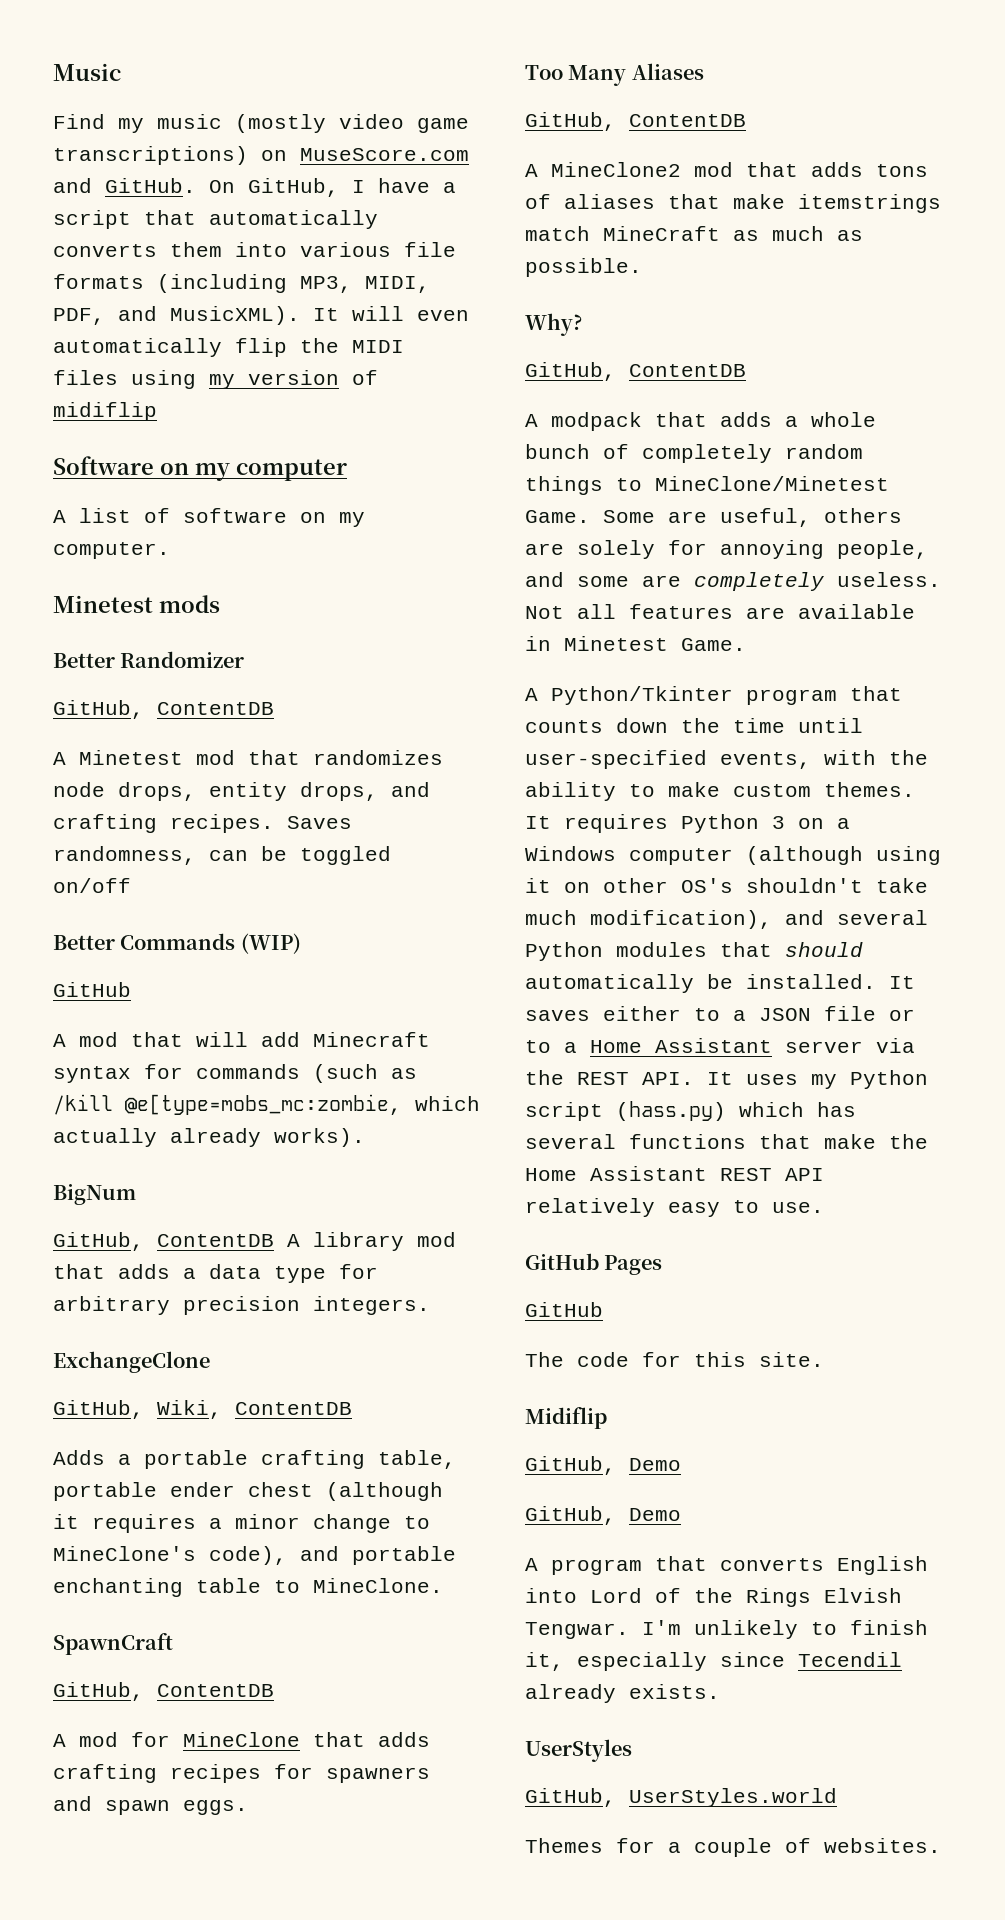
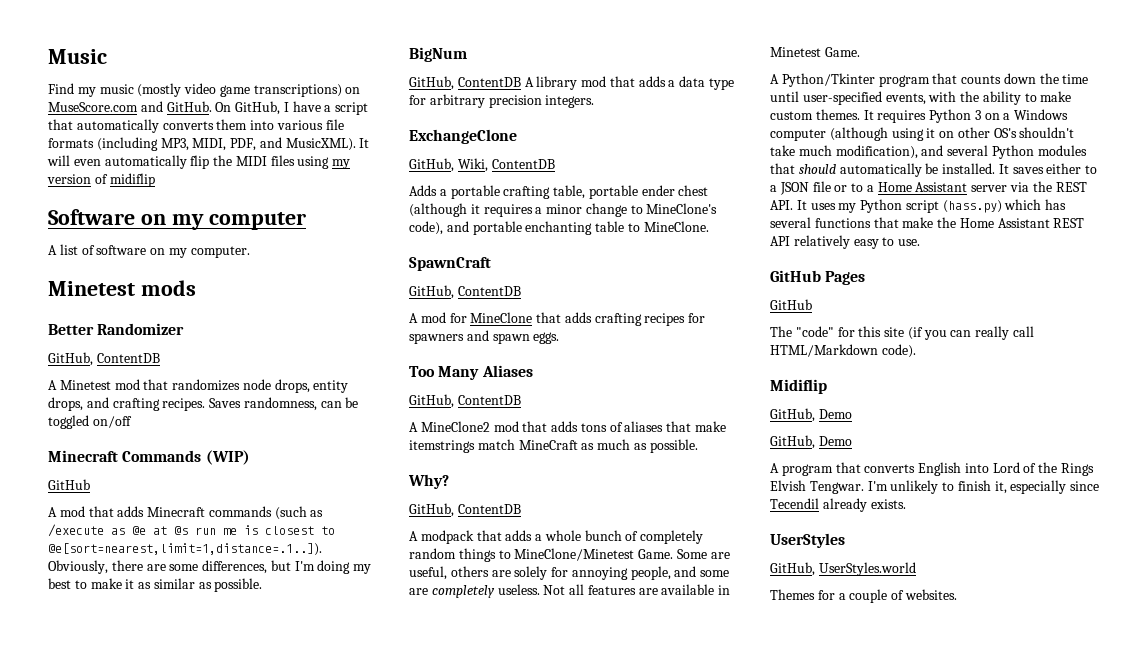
- Better Commands (WIP)
+ Minecraft Commands (WIP)
- A mod that will add Minecraft syntax for commands (such as /kill @e[type=mobs_mc:zombie, which actually already works).
+ A mod that adds Minecraft commands (such as /execute as @e at @s run me is closest to @e[sort=nearest,limit=1,distance=.1..]). Obviously, there are some differences, but I'm doing my best to make it as similar as possible.
- The code for this site.
+ The "code" for this site (if you can really call HTML/Markdown code).

